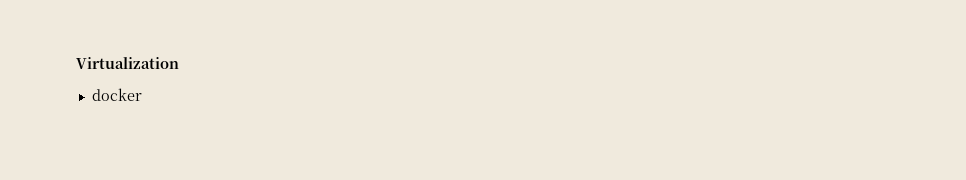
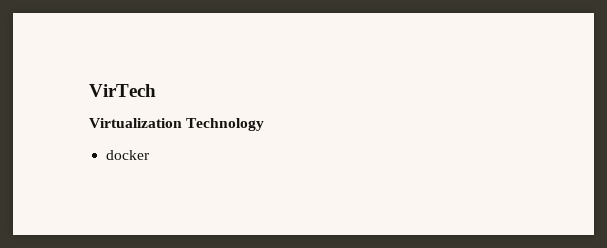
+ VirTech
- Virtualization
+ Virtualization Technology

